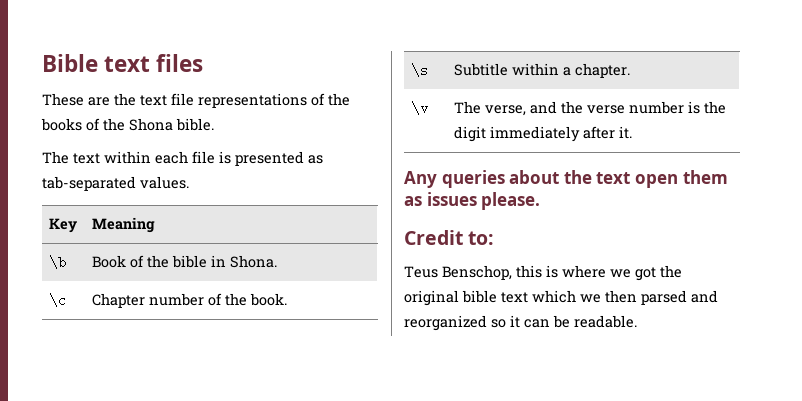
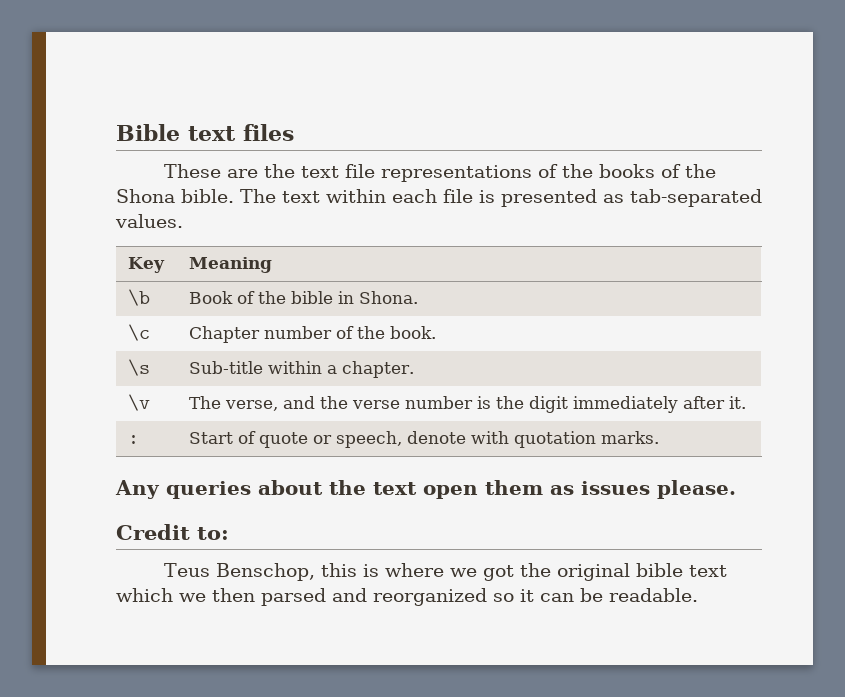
- These are the text file representations of the books of the Shona bible.
- The text within each file is presented as tab-separated values.
+ These are the text file representations of the books of the Shona bible. The text within each file is presented as tab-separated values.
- \s | Subtitle within a chapter.
+ \s | Sub-title within a chapter.
+ : | Start of quote or speech, denote with quotation marks.

